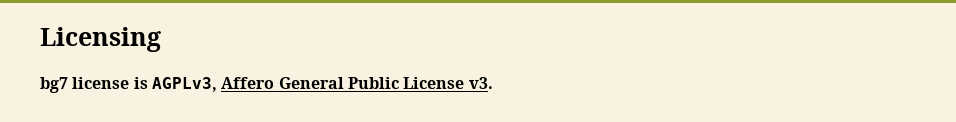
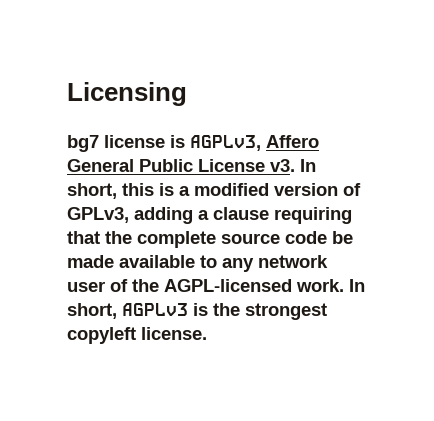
+ In short, this is a modified version of GPLv3, adding a clause requiring that the complete source code be made available to any network user of the AGPL-licensed work. In short, AGPLv3 is the strongest copyleft license.

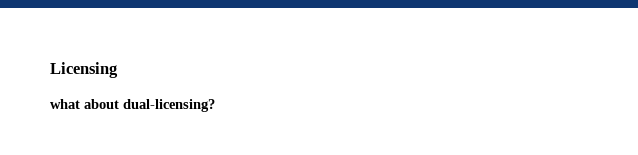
- bg7 license is AGPLv3, Affero General Public License v3. In short, this is a modified version of GPLv3, adding a clause requiring that the complete source code be made available to any network user of the AGPL-licensed work. In short, AGPLv3 is the strongest copyleft license.
+ what about dual-licensing?

